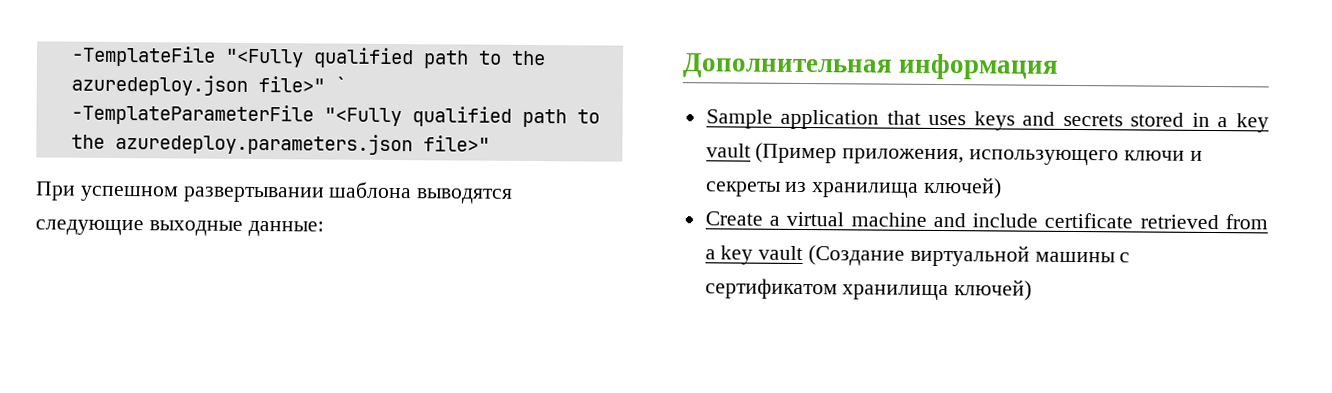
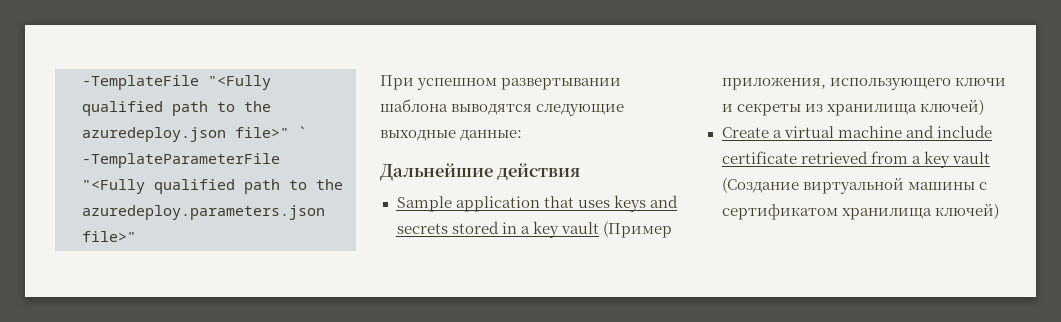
- Дополнительная информация
+ Дальнейшие действия

